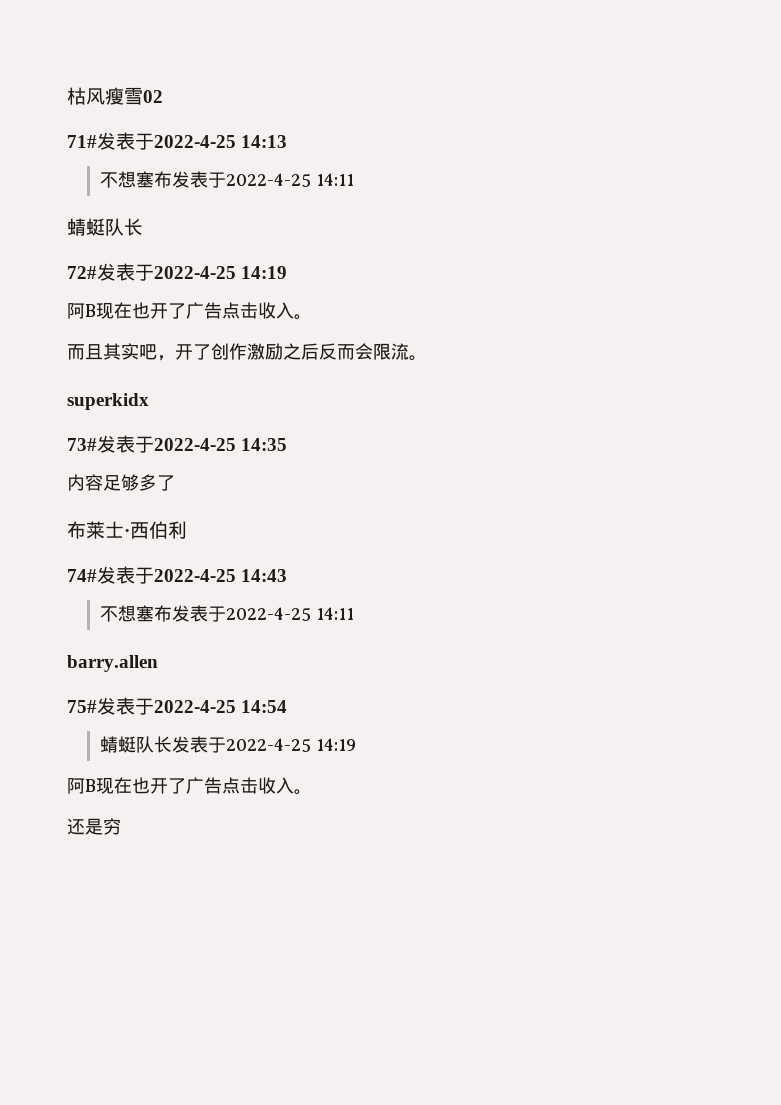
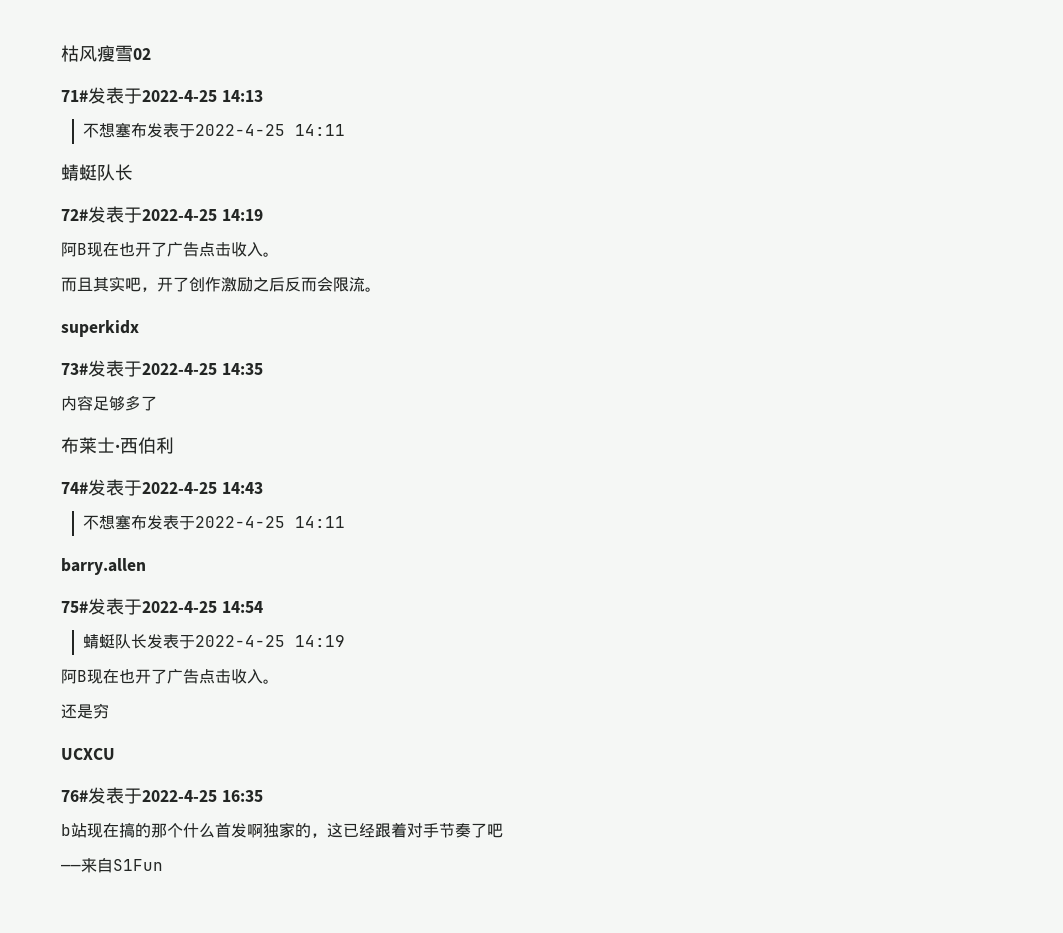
+ UCXCU
+ 76#发表于2022-4-25 16:35
+ b站现在搞的那个什么首发啊独家的，这已经跟着对手节奏了吧
+ ——来自S1Fun

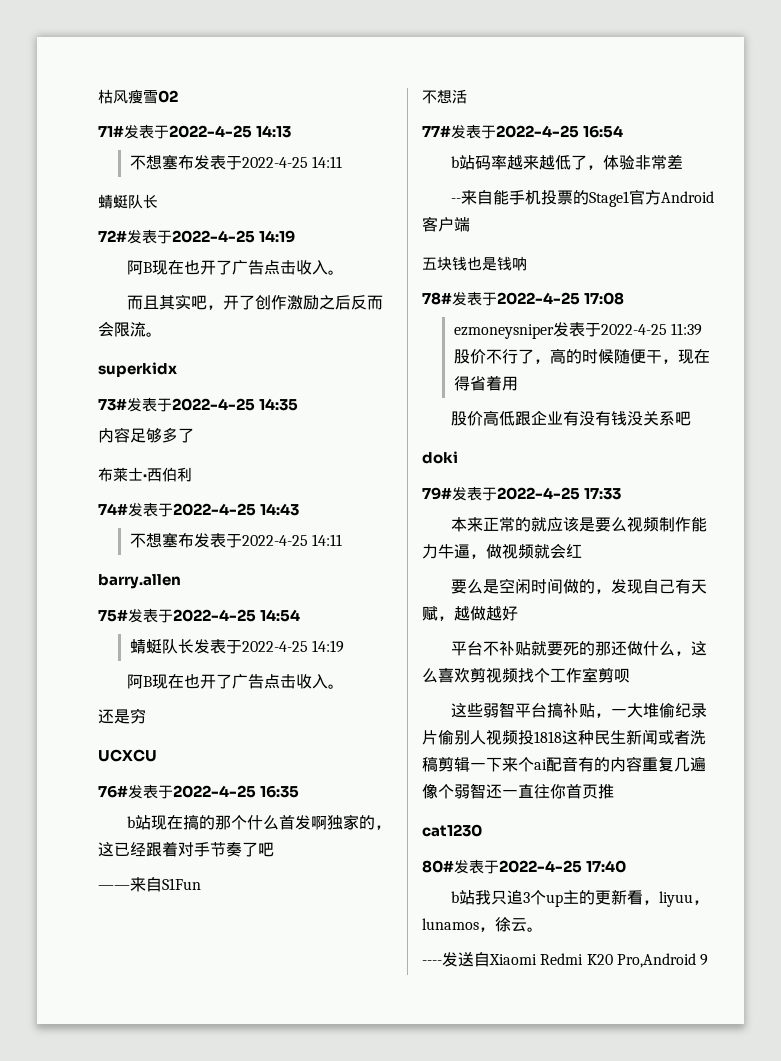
+ 不想活
+ 77#发表于2022-4-25 16:54
+ b站码率越来越低了，体验非常差
+ --来自能手机投票的Stage1官方Android客户端
+ 五块钱也是钱呐
+ 78#发表于2022-4-25 17:08
+ ezmoneysniper发表于2022-4-25 11:39股价不行了，高的时候随便干，现在得省着用
+ 股价高低跟企业有没有钱没关系吧
+ doki
+ 79#发表于2022-4-25 17:33
+ 本来正常的就应该是要么视频制作能力牛逼，做视频就会红
+ 要么是空闲时间做的，发现自己有天赋，越做越好
+ 平台不补贴就要死的那还做什么，这么喜欢剪视频找个工作室剪呗
+ 这些弱智平台搞补贴，一大堆偷纪录片偷别人视频投1818这种民生新闻或者洗稿剪辑一下来个ai配音有的内容重复几遍像个弱智还一直往你首页推
+ cat1230
+ 80#发表于2022-4-25 17:40
+ b站我只追3个up主的更新看，liyuu，lunamos，徐云。
+ ----发送自Xiaomi Redmi K20 Pro,Android 9

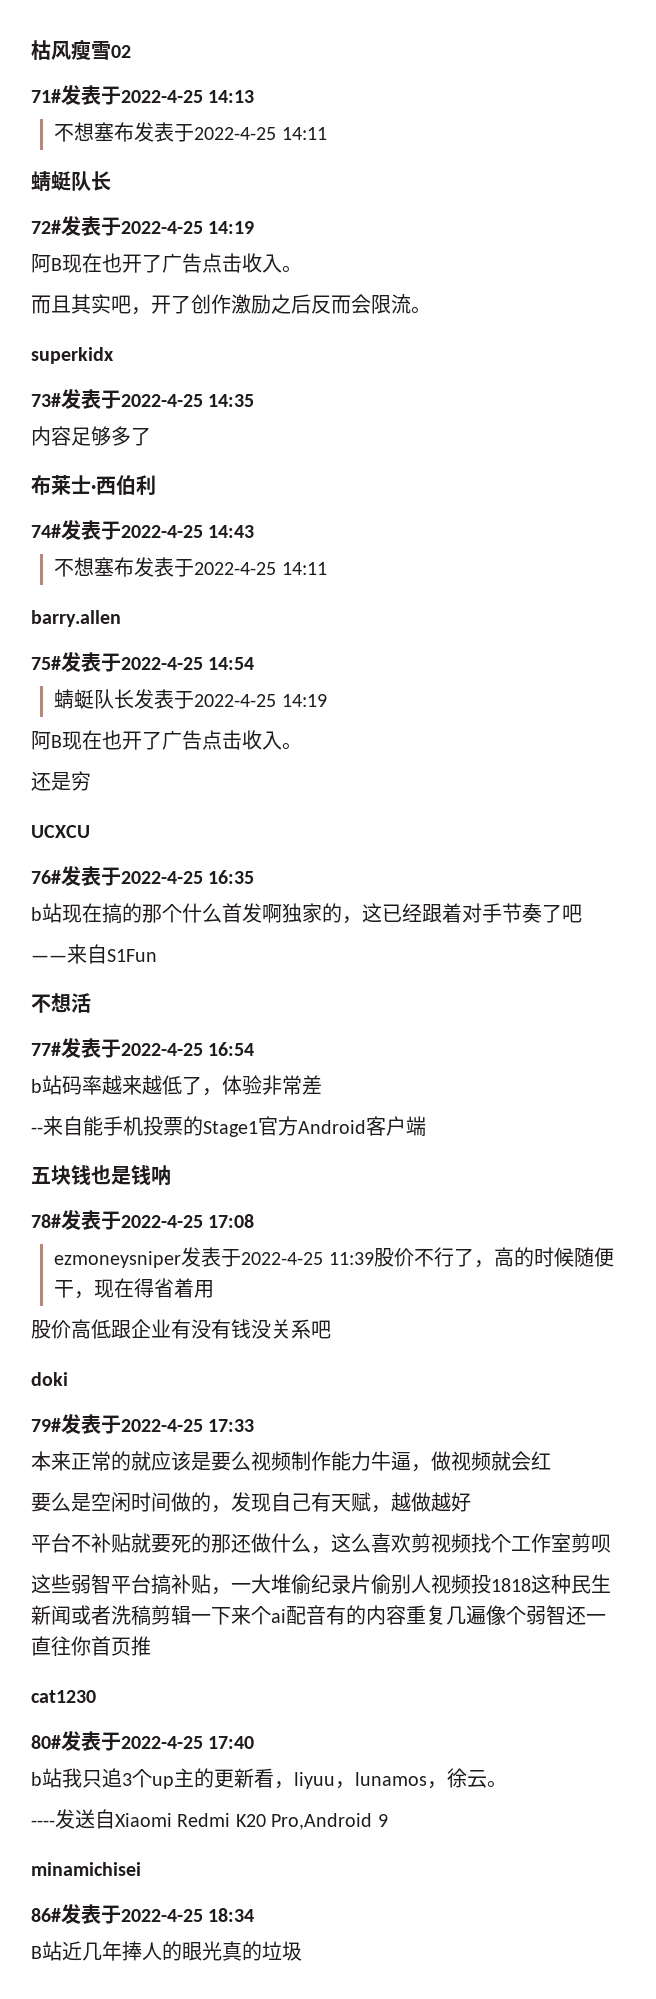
+ minamichisei
+ 86#发表于2022-4-25 18:34
+ B站近几年捧人的眼光真的垃圾

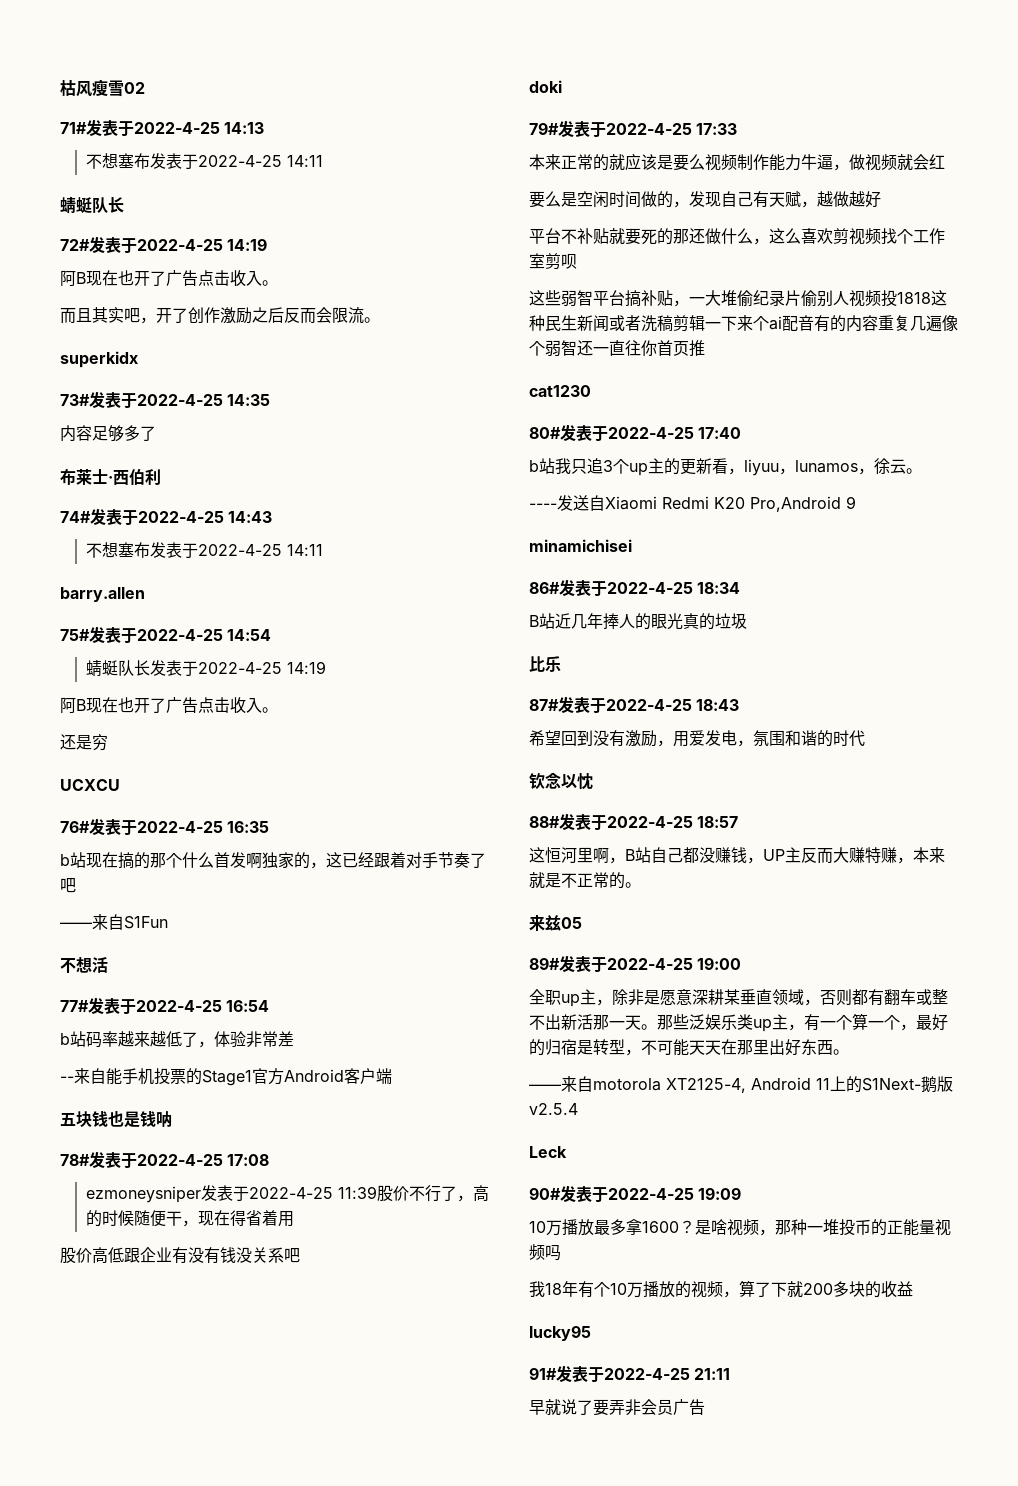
+ 比乐
+ 87#发表于2022-4-25 18:43
+ 希望回到没有激励，用爱发电，氛围和谐的时代
+ 钦念以忱
+ 88#发表于2022-4-25 18:57
+ 这恒河里啊，B站自己都没赚钱，UP主反而大赚特赚，本来就是不正常的。
+ 来兹05
+ 89#发表于2022-4-25 19:00
+ 全职up主，除非是愿意深耕某垂直领域，否则都有翻车或整不出新活那一天。那些泛娱乐类up主，有一个算一个，最好的归宿是转型，不可能天天在那里出好东西。
+ ——来自motorola XT2125-4, Android 11上的S1Next-鹅版v2.5.4
+ Leck
+ 90#发表于2022-4-25 19:09
+ 10万播放最多拿1600？是啥视频，那种一堆投币的正能量视频吗
+ 我18年有个10万播放的视频，算了下就200多块的收益
+ lucky95
+ 91#发表于2022-4-25 21:11
+ 早就说了要弄非会员广告

